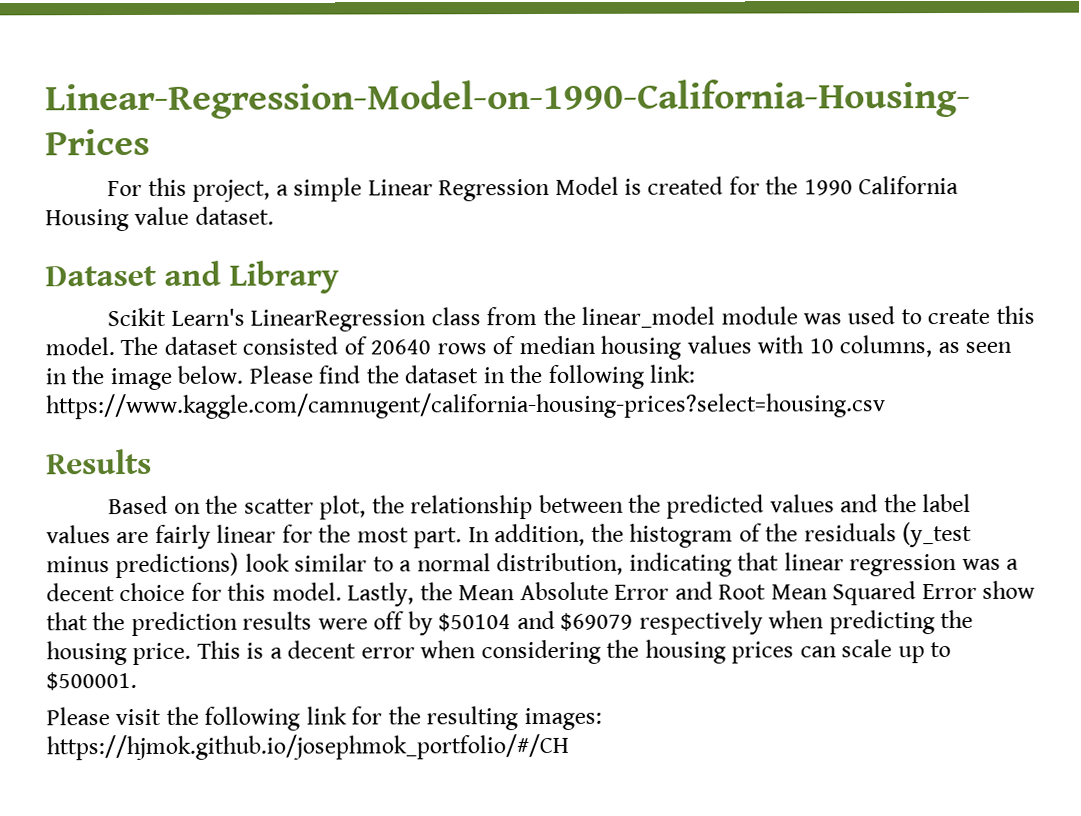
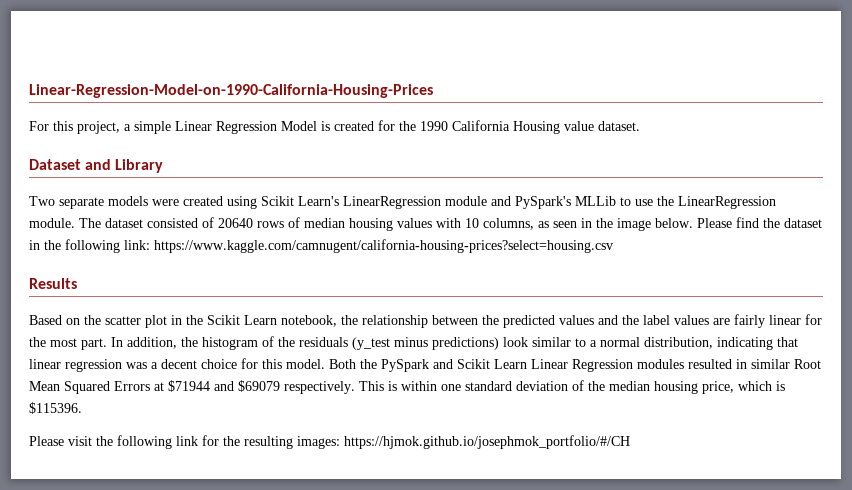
- Scikit Learn's LinearRegression class from the linear_model module was used to create this model.
+ Two separate models were created using Scikit Learn's LinearRegression module and PySpark's MLLib to use the LinearRegression module.
- Based on the scatter plot, the relationship between the predicted values and the label values are fairly linear for the most part.
+ Based on the scatter plot in the Scikit Learn notebook, the relationship between the predicted values and the label values are fairly linear for the most part.
- Lastly, the Mean Absolute Error and Root Mean Squared Error show that the prediction results were off by $50104 and $69079 respectively when predicting the housing price. This is a decent error when considering the housing prices can scale up to $500001.
+ Both the PySpark and Scikit Learn Linear Regression modules resulted in similar Root Mean Squared Errors at $71944 and $69079 respectively. This is within one standard deviation of the median housing price, which is $115396.

